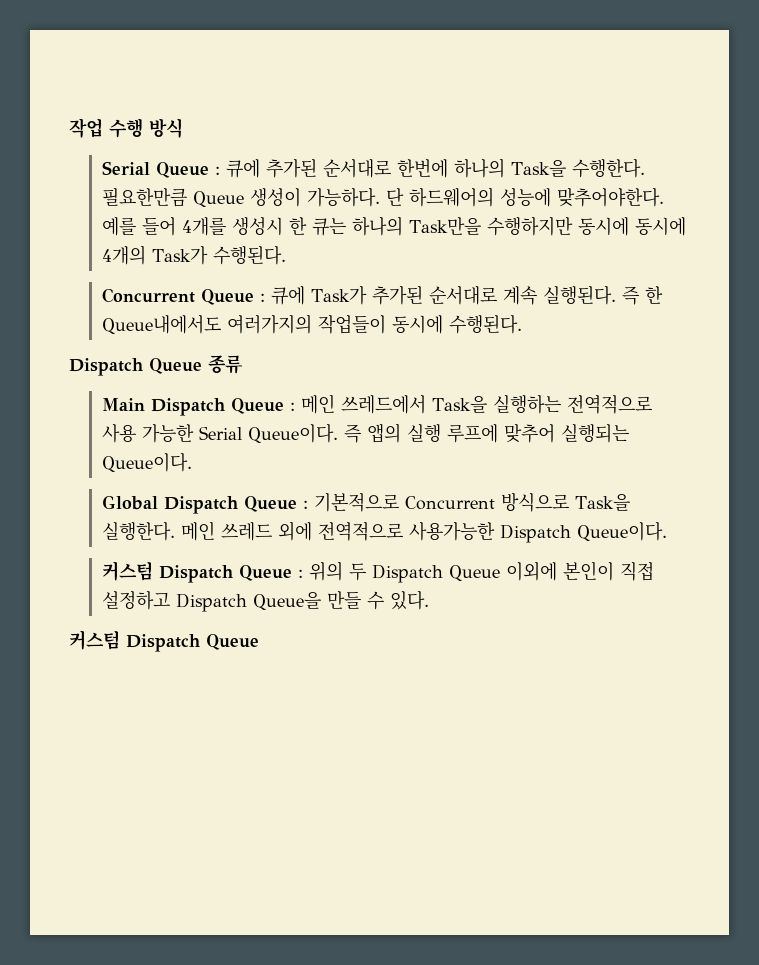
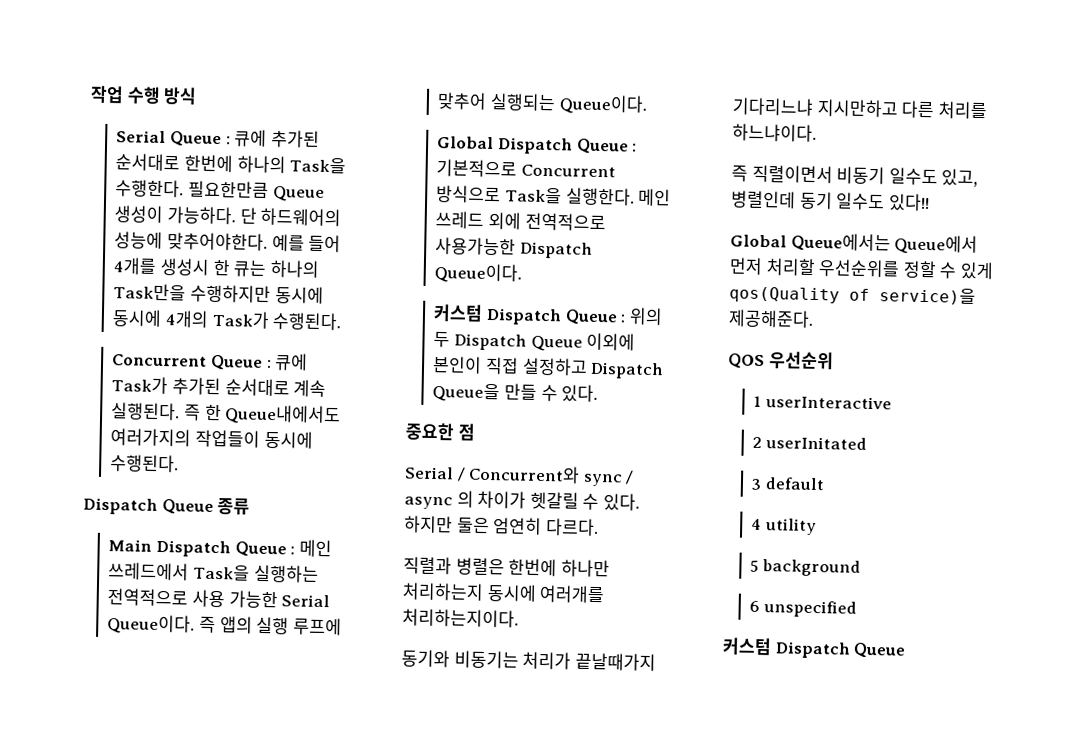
+ 중요한 점
+ Serial / Concurrent와 sync / async 의 차이가 헷갈릴 수 있다. 하지만 둘은 엄연히 다르다.
+ 직렬과 병렬은 한번에 하나만 처리하는지 동시에 여러개를 처리하는지이다.
+ 동기와 비동기는 처리가 끝날때가지 기다리느냐 지시만하고 다른 처리를 하느냐이다.
+ 즉 직렬이면서 비동기 일수도 있고, 병렬인데 동기 일수도 있다!!
+ Global Queue에서는 Queue에서 먼저 처리할 우선순위를 정할 수 있게 qos(Quality of service)을 제공해준다.
+ QOS 우선순위
+ 1 userInteractive
+ 2 userInitated
+ 3 default
+ 4 utility
+ 5 background
+ 6 unspecified

